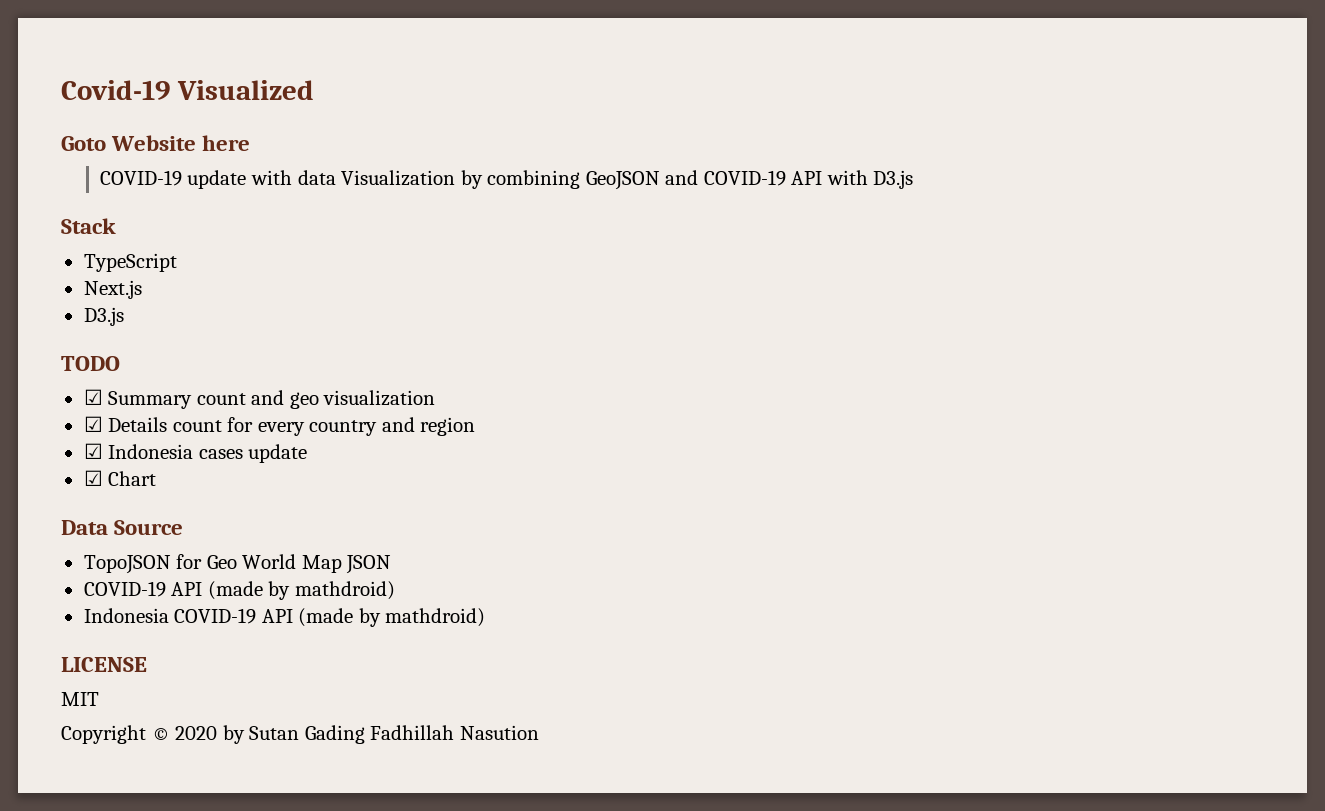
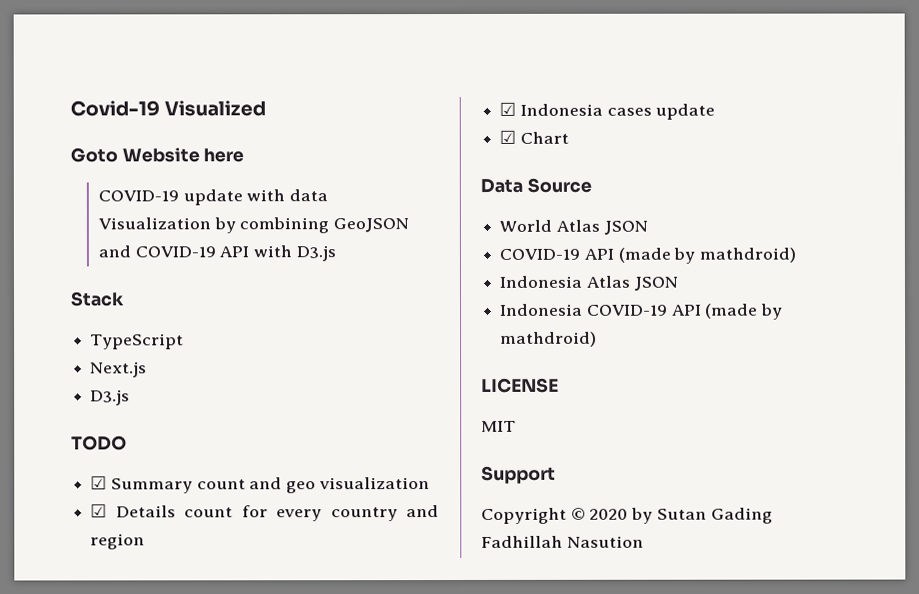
- TopoJSON for Geo World Map JSON
+ World Atlas JSON
+ Indonesia Atlas JSON
+ Support

